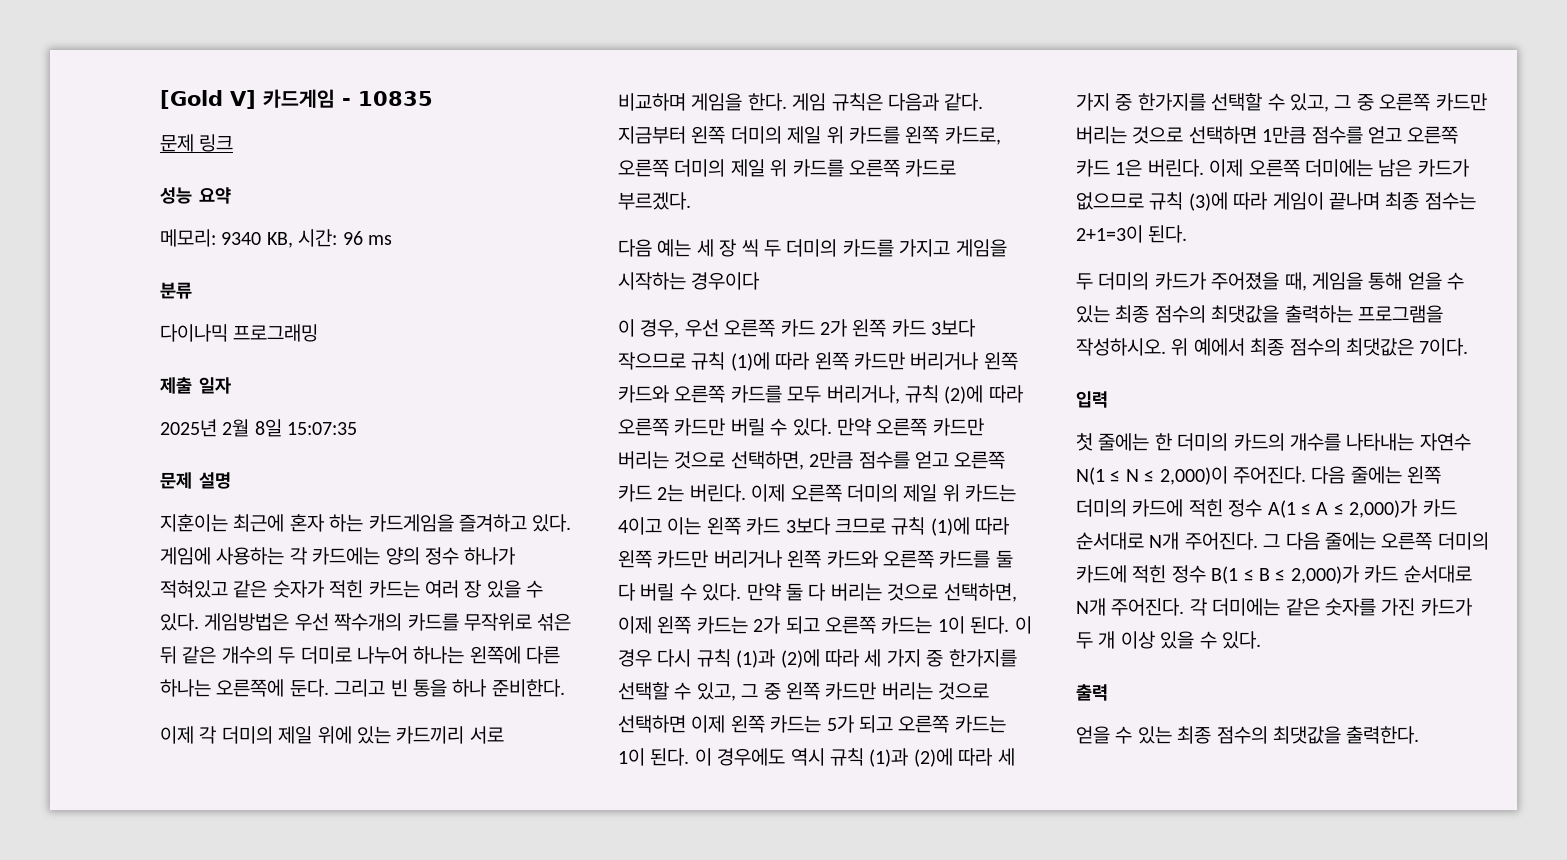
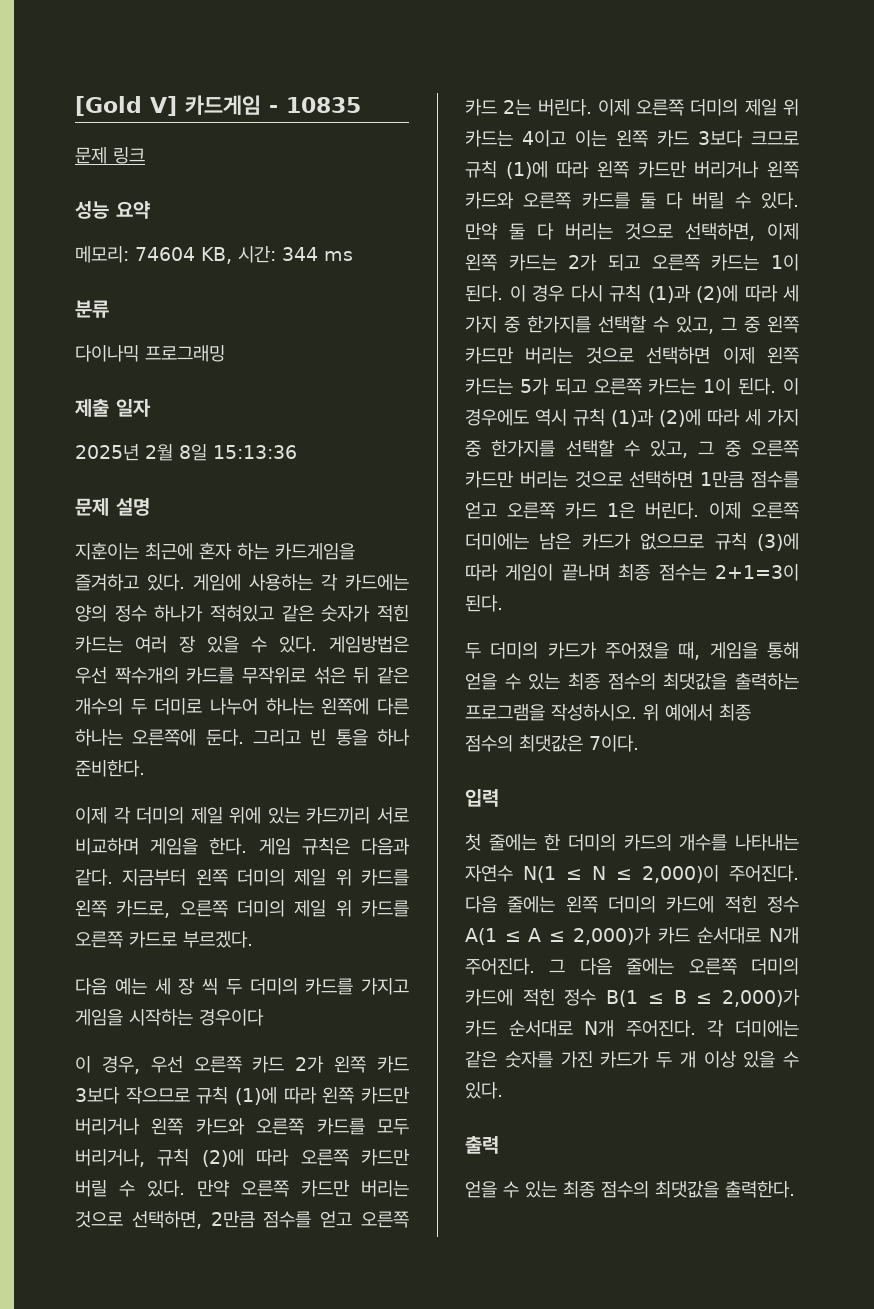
- 메모리: 9340 KB, 시간: 96 ms
+ 메모리: 74604 KB, 시간: 344 ms
- 2025년 2월 8일 15:07:35
+ 2025년 2월 8일 15:13:36

